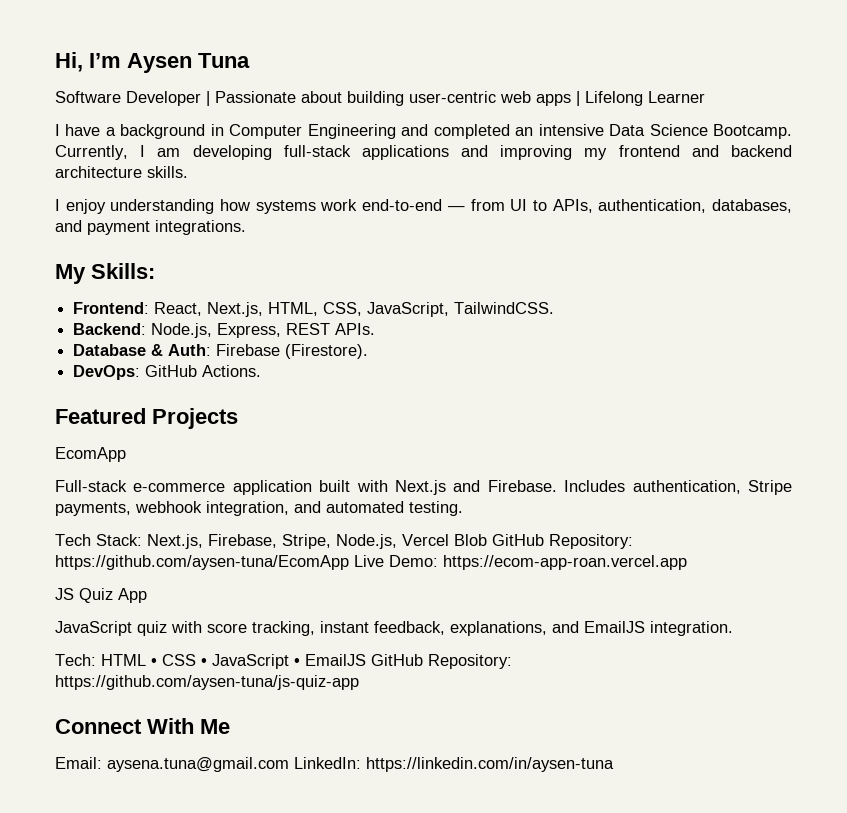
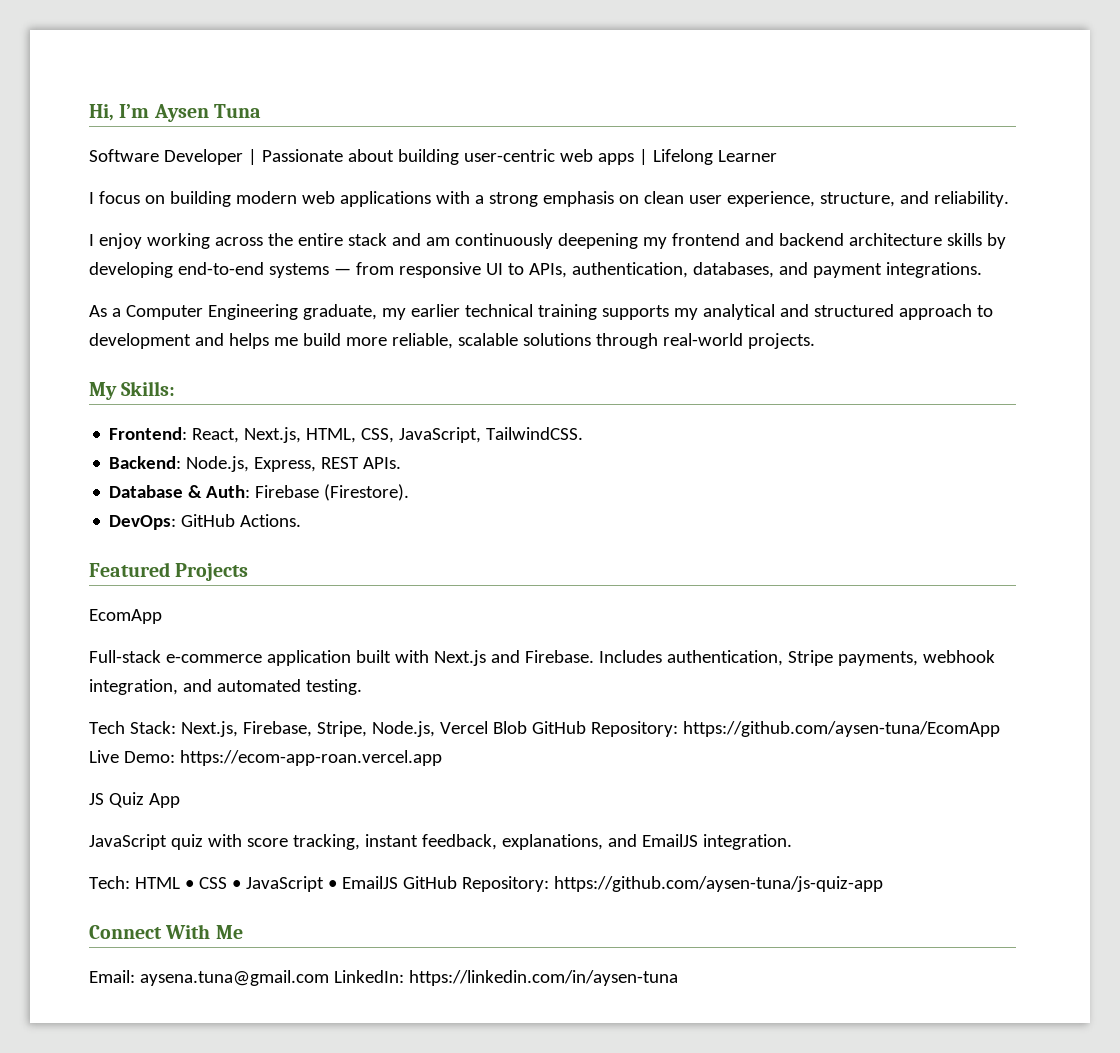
- I have a background in Computer Engineering and completed an intensive Data Science Bootcamp. Currently, I am developing full-stack applications and improving my frontend and backend architecture skills.
- I enjoy understanding how systems work end-to-end — from UI to APIs, authentication, databases, and payment integrations.
+ I focus on building modern web applications with a strong emphasis on clean user experience, structure, and reliability.
+ I enjoy working across the entire stack and am continuously deepening my frontend and backend architecture skills by developing end-to-end systems — from responsive UI to APIs, authentication, databases, and payment integrations.
+ As a Computer Engineering graduate, my earlier technical training supports my analytical and structured approach to development and helps me build more reliable, scalable solutions through real-world projects.

